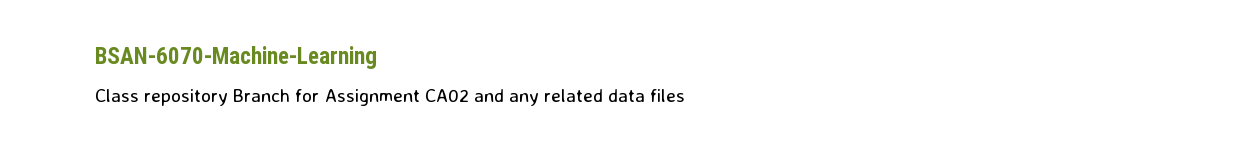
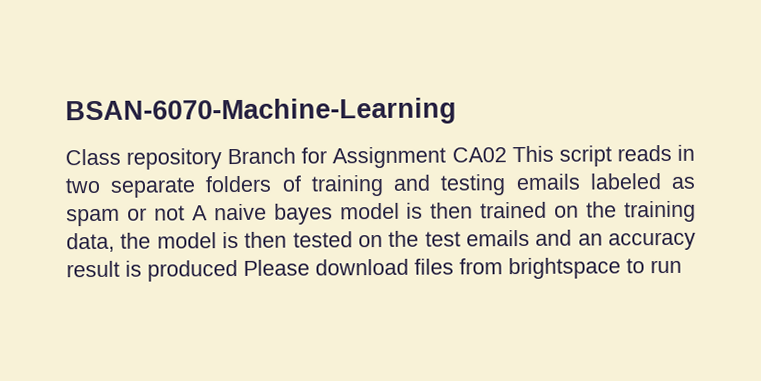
- Class repository Branch for Assignment CA02 and any related data files
+ Class repository Branch for Assignment CA02 This script reads in two separate folders of training and testing emails labeled as spam or not A naive bayes model is then trained on the training data, the model is then tested on the test emails and an accuracy result is produced Please download files from brightspace to run

